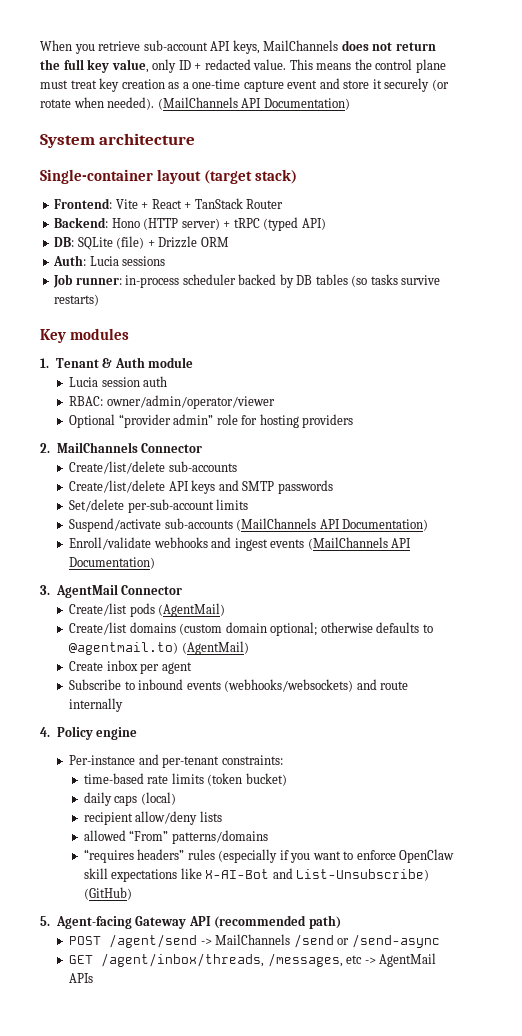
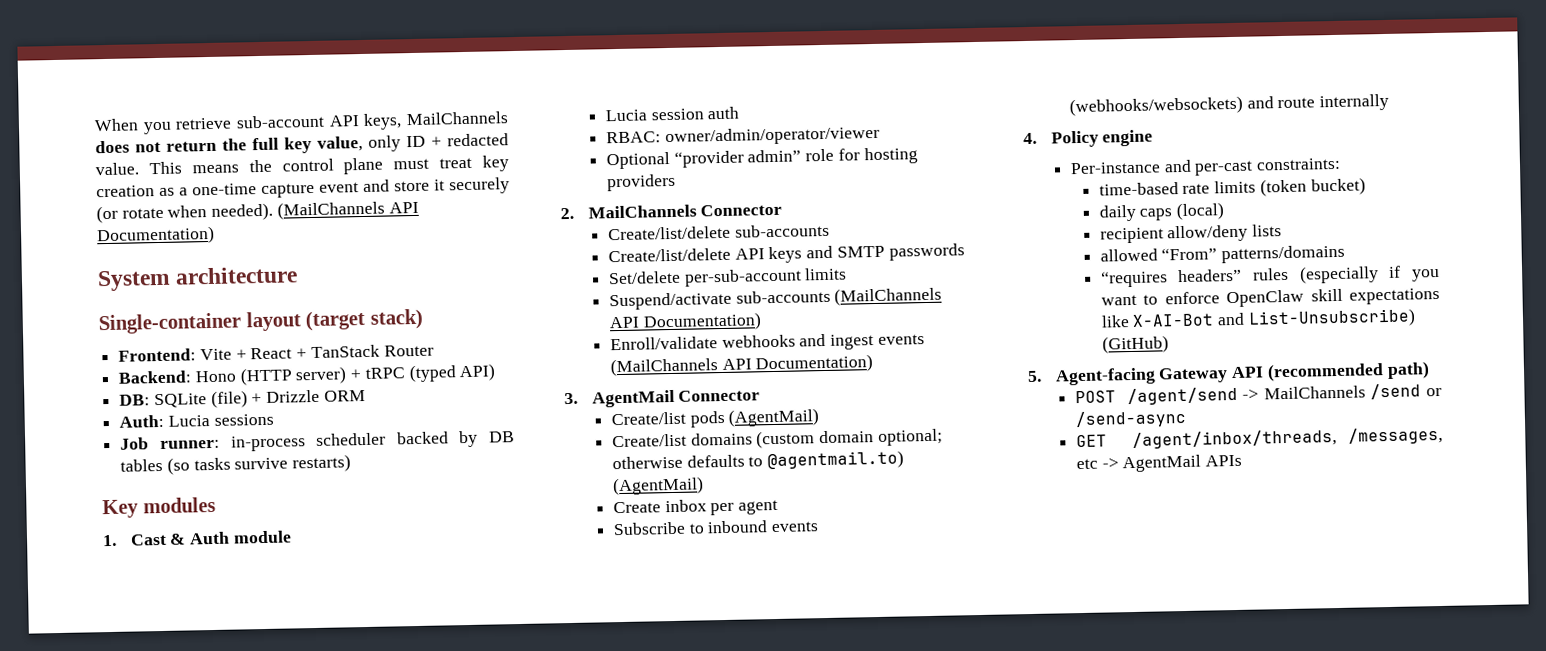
- 1. Tenant & Auth module
+ 1. Cast & Auth module
- Per-instance and per-tenant constraints:
+ Per-instance and per-cast constraints:

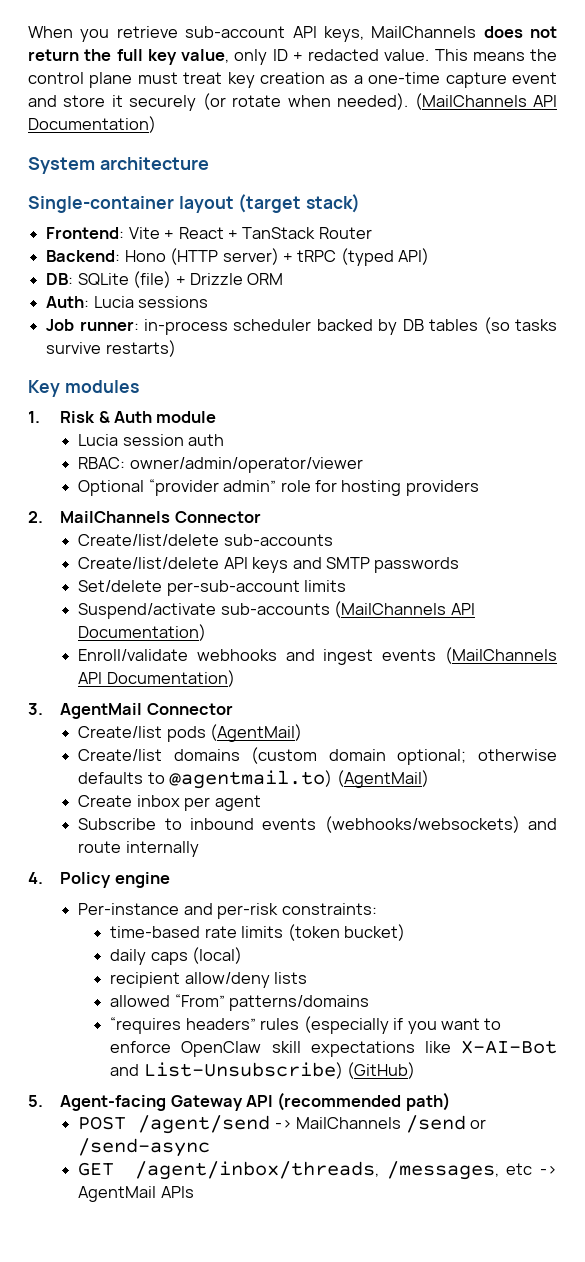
- 1. Cast & Auth module
+ 1. Risk & Auth module
- Per-instance and per-cast constraints:
+ Per-instance and per-risk constraints:

